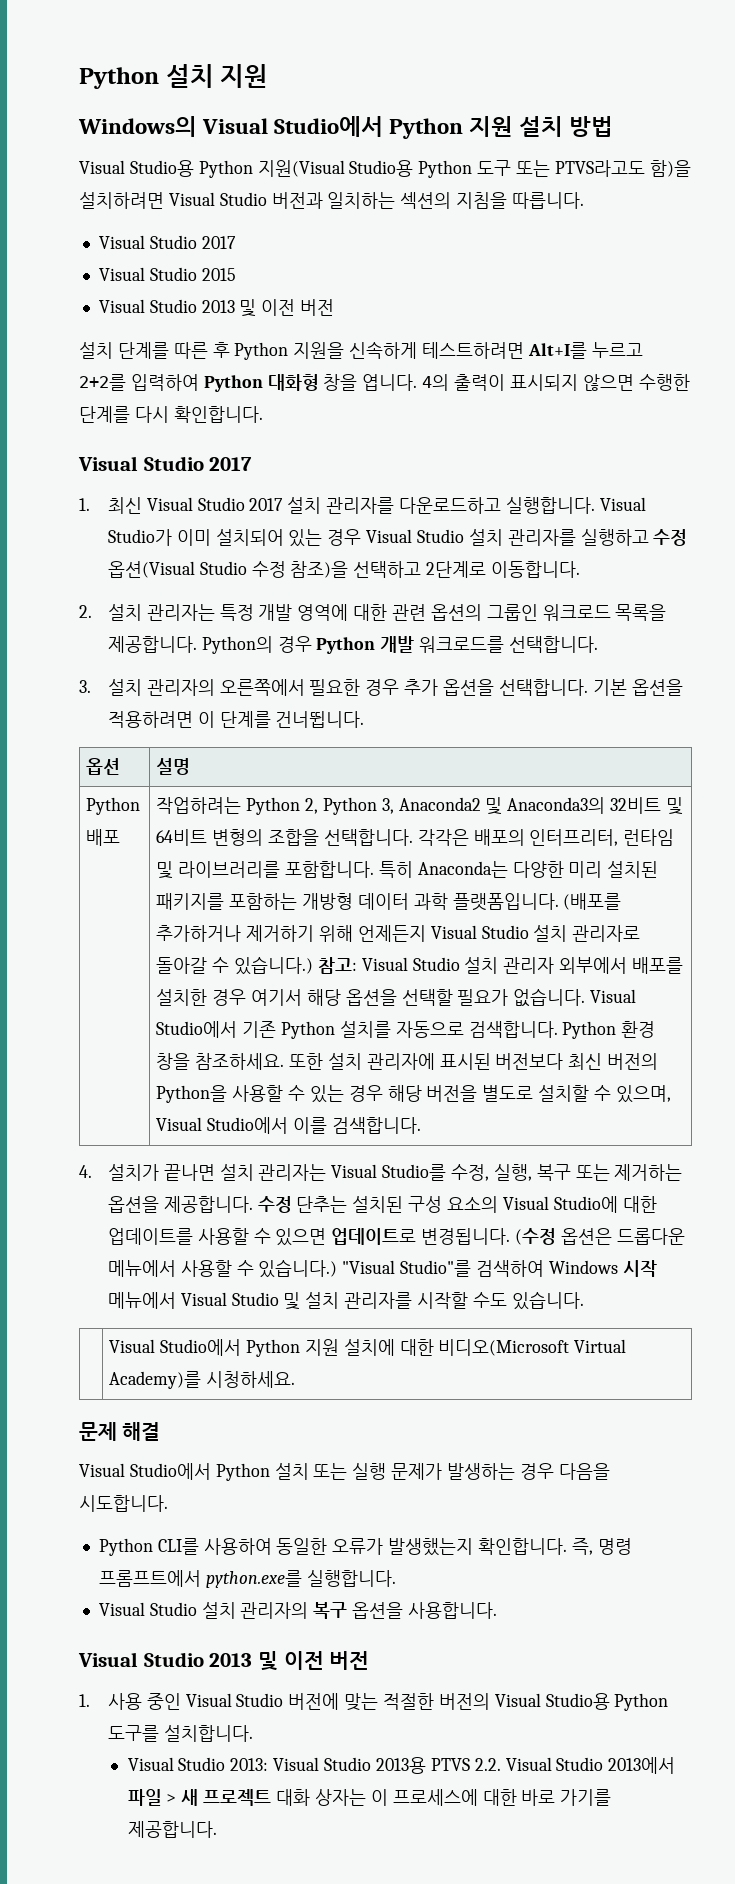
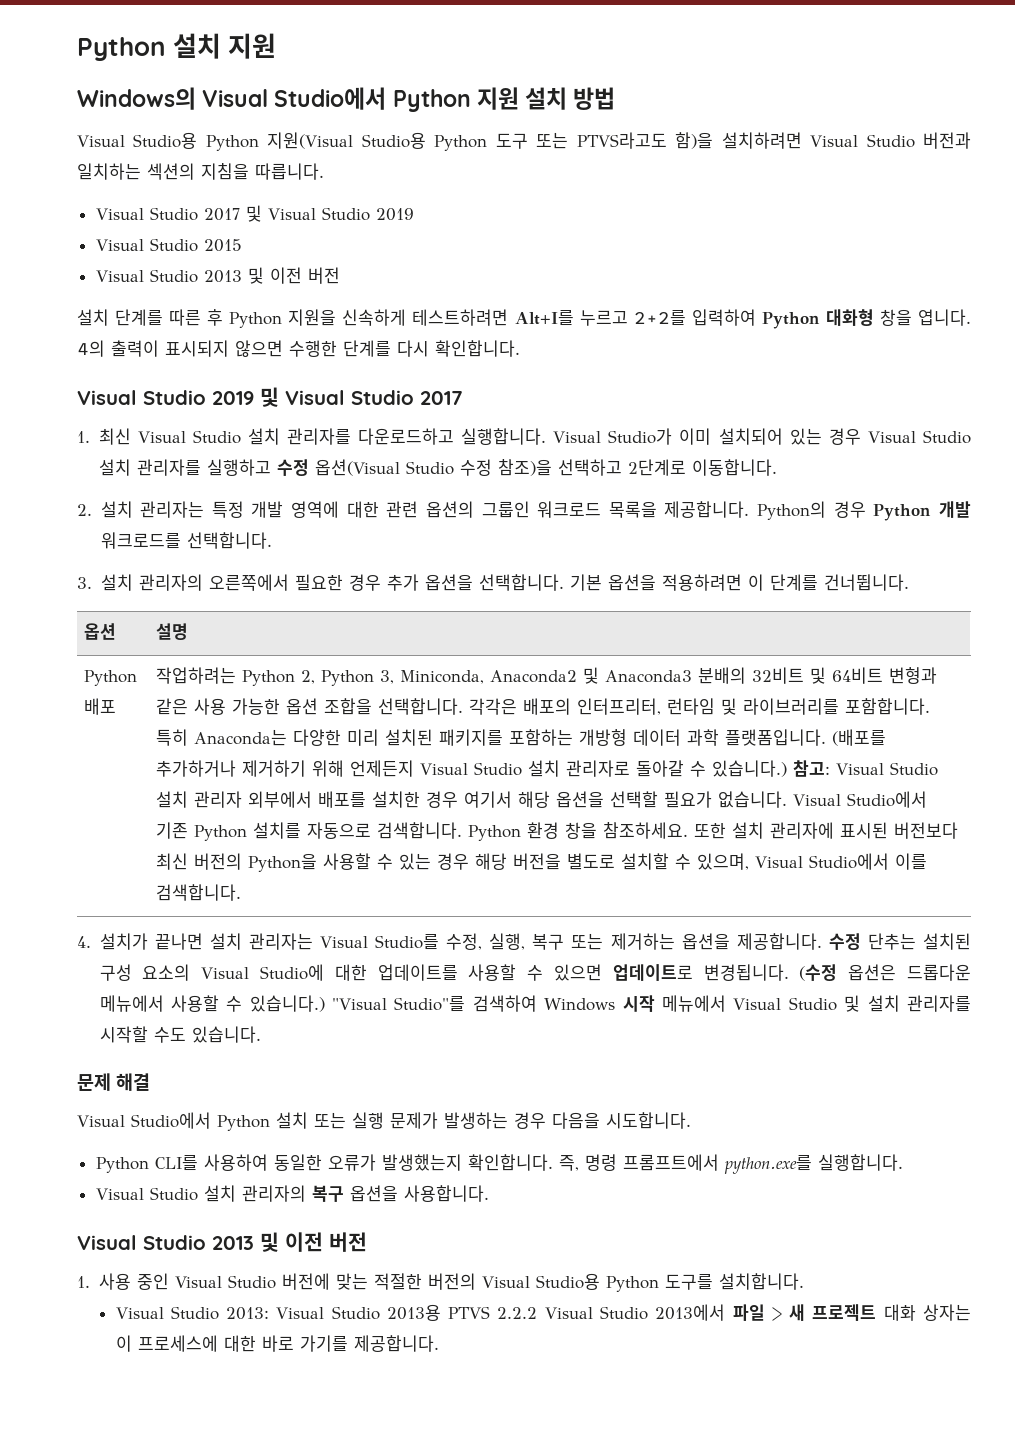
  Visual Studio용 Python 지원(Visual Studio용 Python 도구 또는 PTVS라고도 함)을 설치하려면 Visual Studio 버전과 일치하는 섹션의 지침을 따릅니다.
- Visual Studio 2017
+ Visual Studio 2017 및 Visual Studio 2019
  4의 출력이 표시되지 않으면 수행한 단계를 다시 확인합니다.
- Visual Studio 2017
+ Visual Studio 2019 및 Visual Studio 2017
- 1. 최신 Visual Studio 2017 설치 관리자를 다운로드하고 실행합니다.
+ 1. 최신 Visual Studio 설치 관리자를 다운로드하고 실행합니다.
- 작업하려는 Python 2, Python 3, Anaconda2 및 Anaconda3의 32비트 및 64비트 변형의 조합을 선택합니다.
+ 작업하려는 Python 2, Python 3, Miniconda, Anaconda2 및 Anaconda3 분배의 32비트 및 64비트 변형과 같은 사용 가능한 옵션 조합을 선택합니다.
- | Visual Studio에서 Python 지원 설치에 대한 비디오(Microsoft Virtual Academy)를 시청하세요.
- Visual Studio 2013: Visual Studio 2013용 PTVS 2.2. Visual Studio 2013에서 파일 > 새 프로젝트 대화 상자는 이 프로세스에 대한 바로 가기를 제공합니다.
+ Visual Studio 2013: Visual Studio 2013용 PTVS 2.2.2 Visual Studio 2013에서 파일 > 새 프로젝트 대화 상자는 이 프로세스에 대한 바로 가기를 제공합니다.

